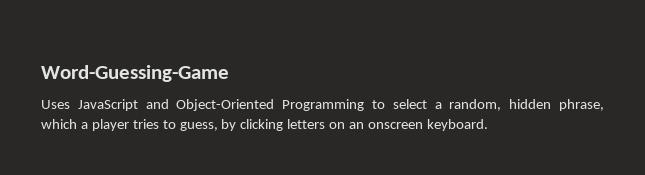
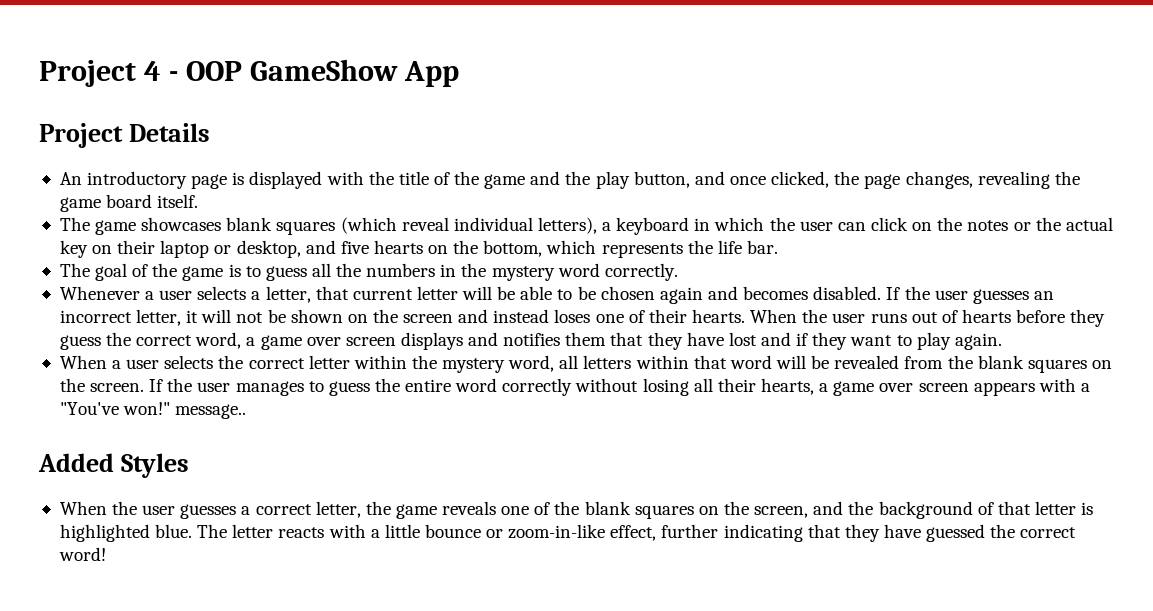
- Word-Guessing-Game
- Uses JavaScript and Object-Oriented Programming to select a random, hidden phrase, which a player tries to guess, by clicking letters on an onscreen keyboard.
+ Project 4 - OOP GameShow App
+ Project Details
+ An introductory page is displayed with the title of the game and the play button, and once clicked, the page changes, revealing the game board itself.
+ The game showcases blank squares (which reveal individual letters), a keyboard in which the user can click on the notes or the actual key on their laptop or desktop, and five hearts on the bottom, which represents the life bar.
+ The goal of the game is to guess all the numbers in the mystery word correctly.
+ Whenever a user selects a letter, that current letter will be able to be chosen again and becomes disabled. If the user guesses an incorrect letter, it will not be shown on the screen and instead loses one of their hearts. When the user runs out of hearts before they guess the correct word, a game over screen displays and notifies them that they have lost and if they want to play again.
+ When a user selects the correct letter within the mystery word, all letters within that word will be revealed from the blank squares on the screen. If the user manages to guess the entire word correctly without losing all their hearts, a game over screen appears with a "You've won!" message..
+ Added Styles
+ When the user guesses a correct letter, the game reveals one of the blank squares on the screen, and the background of that letter is highlighted blue. The letter reacts with a little bounce or zoom-in-like effect, further indicating that they have guessed the correct word!

